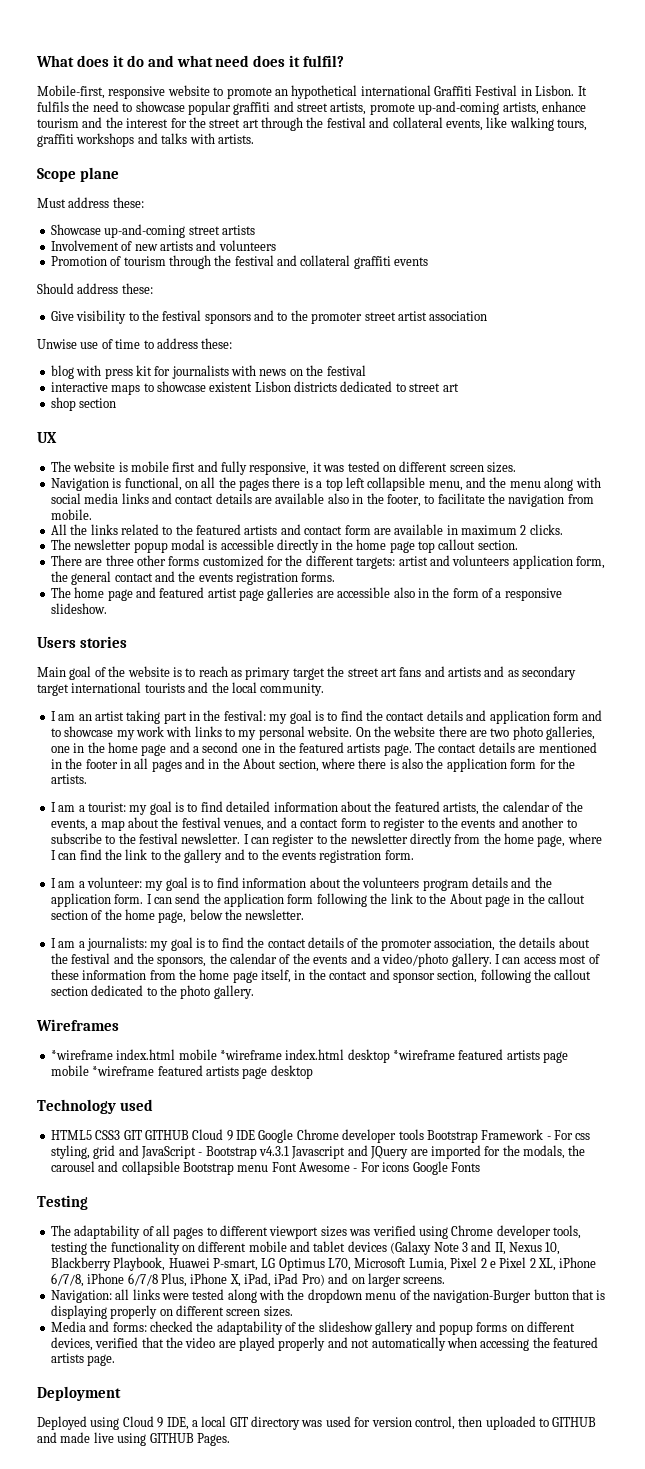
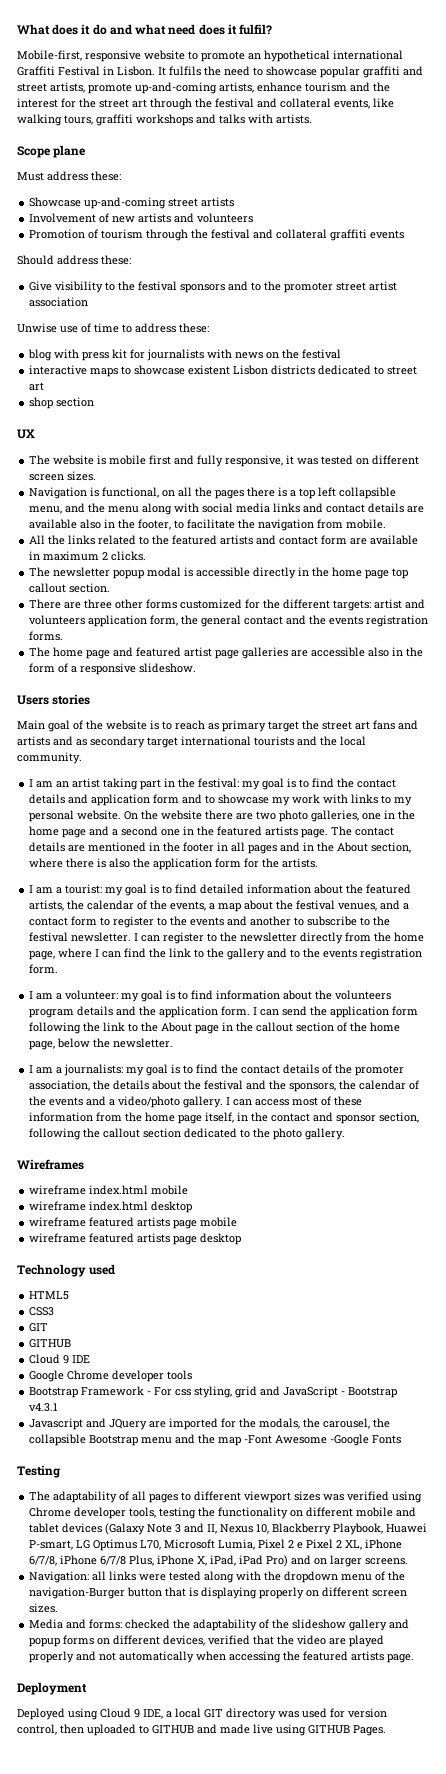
- *wireframe index.html mobile *wireframe index.html desktop *wireframe featured artists page mobile *wireframe featured artists page desktop
+ wireframe index.html mobile
+ wireframe index.html desktop
+ wireframe featured artists page mobile
+ wireframe featured artists page desktop
- HTML5 CSS3 GIT GITHUB Cloud 9 IDE Google Chrome developer tools Bootstrap Framework - For css styling, grid and JavaScript - Bootstrap v4.3.1 Javascript and JQuery are imported for the modals, the carousel and collapsible Bootstrap menu Font Awesome - For icons Google Fonts
+ HTML5
+ CSS3
+ GIT
+ GITHUB
+ Cloud 9 IDE
+ Google Chrome developer tools
+ Bootstrap Framework - For css styling, grid and JavaScript - Bootstrap v4.3.1
+ Javascript and JQuery are imported for the modals, the carousel, the collapsible Bootstrap menu and the map -Font Awesome -Google Fonts

